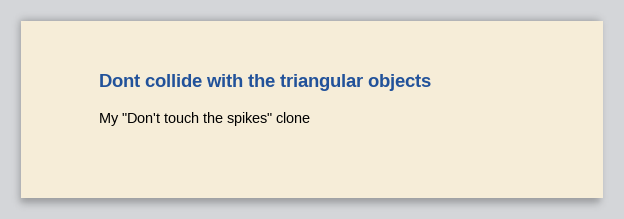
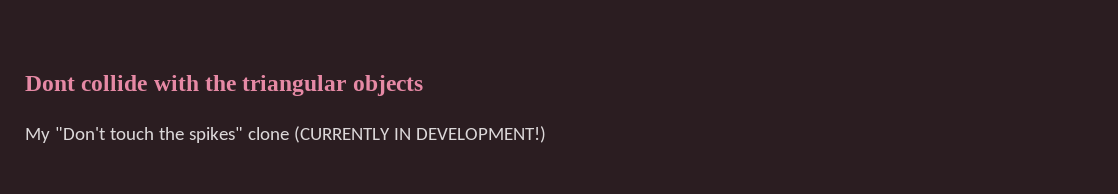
- My "Don't touch the spikes" clone
+ My "Don't touch the spikes" clone (CURRENTLY IN DEVELOPMENT!)

